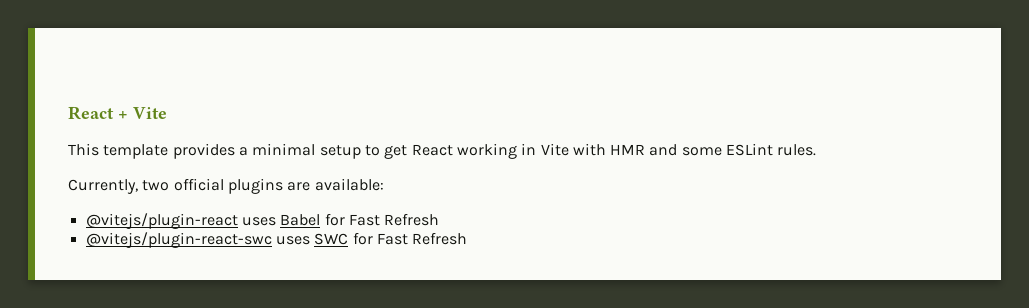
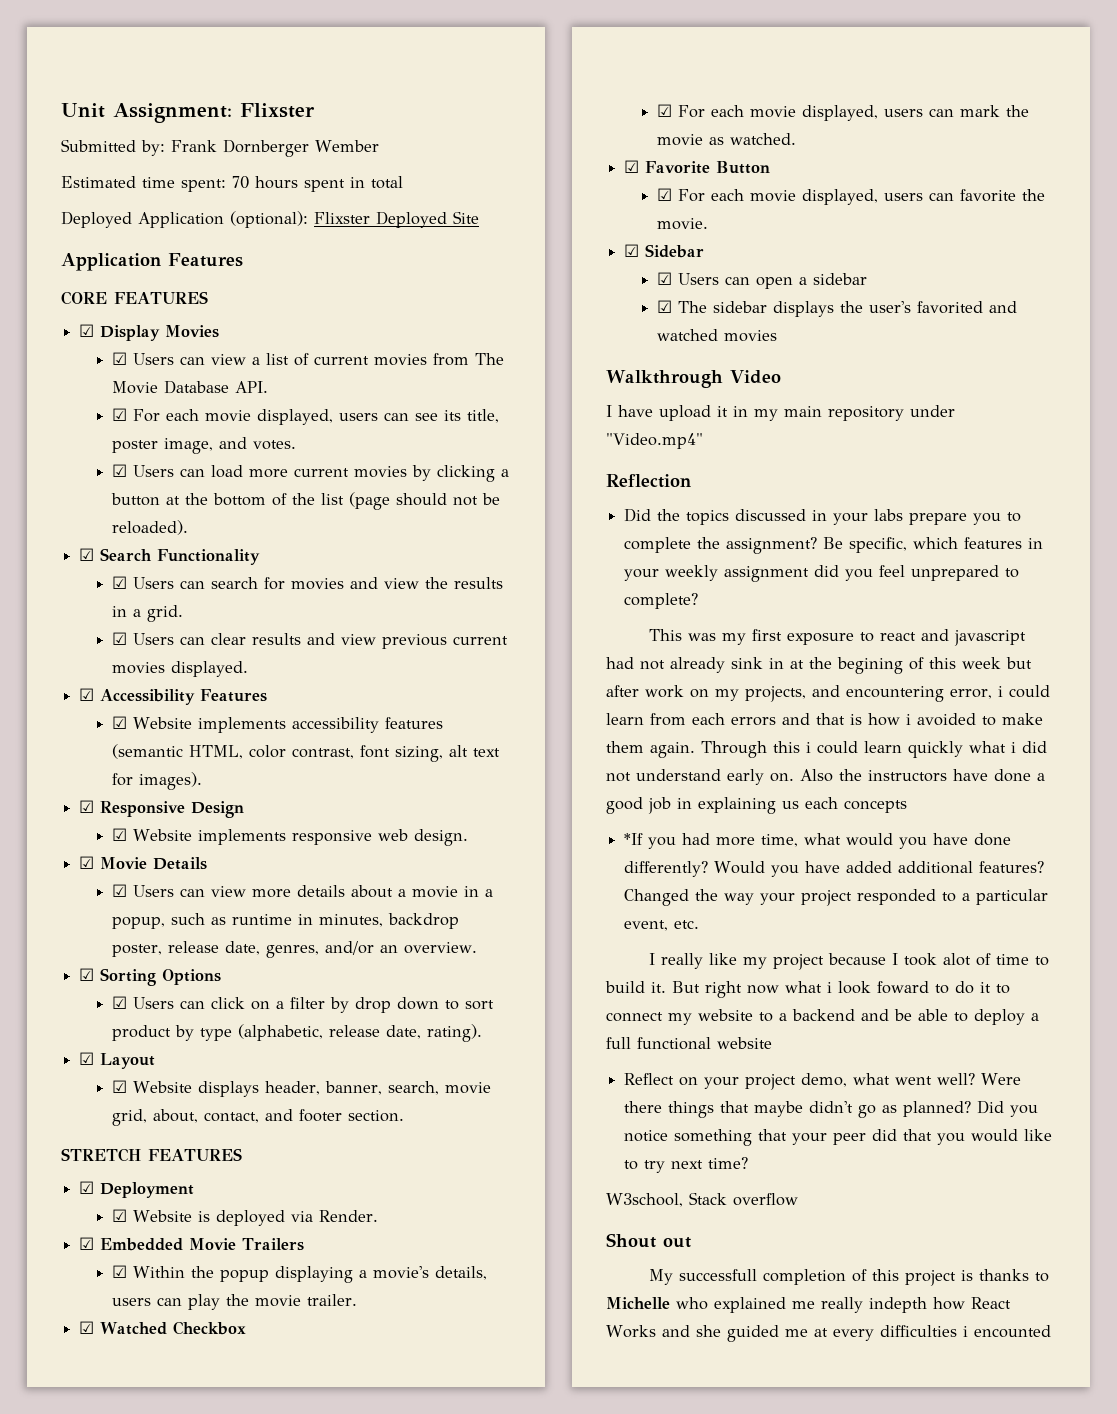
- React + Vite
- This template provides a minimal setup to get React working in Vite with HMR and some ESLint rules.
- Currently, two official plugins are available:
- @vitejs/plugin-react uses Babel for Fast Refresh
- @vitejs/plugin-react-swc uses SWC for Fast Refresh
+ Unit Assignment: Flixster
+ Submitted by: Frank Dornberger Wember
+ Estimated time spent: 70 hours spent in total
+ Deployed Application (optional): Flixster Deployed Site
+ Application Features
+ CORE FEATURES
+ ☑ Display Movies
+ ☑ Users can view a list of current movies from The Movie Database API.
+ ☑ For each movie displayed, users can see its title, poster image, and votes.
+ ☑ Users can load more current movies by clicking a button at the bottom of the list (page should not be reloaded).
+ ☑ Search Functionality
+ ☑ Users can search for movies and view the results in a grid.
+ ☑ Users can clear results and view previous current movies displayed.
+ ☑ Accessibility Features
+ ☑ Website implements accessibility features (semantic HTML, color contrast, font sizing, alt text for images).
+ ☑ Responsive Design
+ ☑ Website implements responsive web design.
+ ☑ Movie Details
+ ☑ Users can view more details about a movie in a popup, such as runtime in minutes, backdrop poster, release date, genres, and/or an overview.
+ ☑ Sorting Options
+ ☑ Users can click on a filter by drop down to sort product by type (alphabetic, release date, rating).
+ ☑ Layout
+ ☑ Website displays header, banner, search, movie grid, about, contact, and footer section.
+ STRETCH FEATURES
+ ☑ Deployment
+ ☑ Website is deployed via Render.
+ ☑ Embedded Movie Trailers
+ ☑ Within the popup displaying a movie's details, users can play the movie trailer.
+ ☑ Watched Checkbox
+ ☑ For each movie displayed, users can mark the movie as watched.
+ ☑ Favorite Button
+ ☑ For each movie displayed, users can favorite the movie.
+ ☑ Sidebar
+ ☑ Users can open a sidebar
+ ☑ The sidebar displays the user's favorited and watched movies
+ Walkthrough Video
+ I have upload it in my main repository under "Video.mp4"
+ Reflection
+ Did the topics discussed in your labs prepare you to complete the assignment? Be specific, which features in your weekly assignment did you feel unprepared to complete?
+ This was my first exposure to react and javascript had not already sink in at the begining of this week but after work on my projects, and encountering error, i could learn from each errors and that is how i avoided to make them again. Through this i could learn quickly what i did not understand early on. Also the instructors have done a good job in explaining us each concepts
+ *If you had more time, what would you have done differently? Would you have added additional features? Changed the way your project responded to a particular event, etc.
+ I really like my project because I took alot of time to build it. But right now what i look foward to do it to connect my website to a backend and be able to deploy a full functional website
+ Reflect on your project demo, what went well? Were there things that maybe didn't go as planned? Did you notice something that your peer did that you would like to try next time?
+ W3school, Stack overflow
+ Shout out
+ My successfull completion of this project is thanks to Michelle who explained me really indepth how React Works and she guided me at every difficulties i encounted

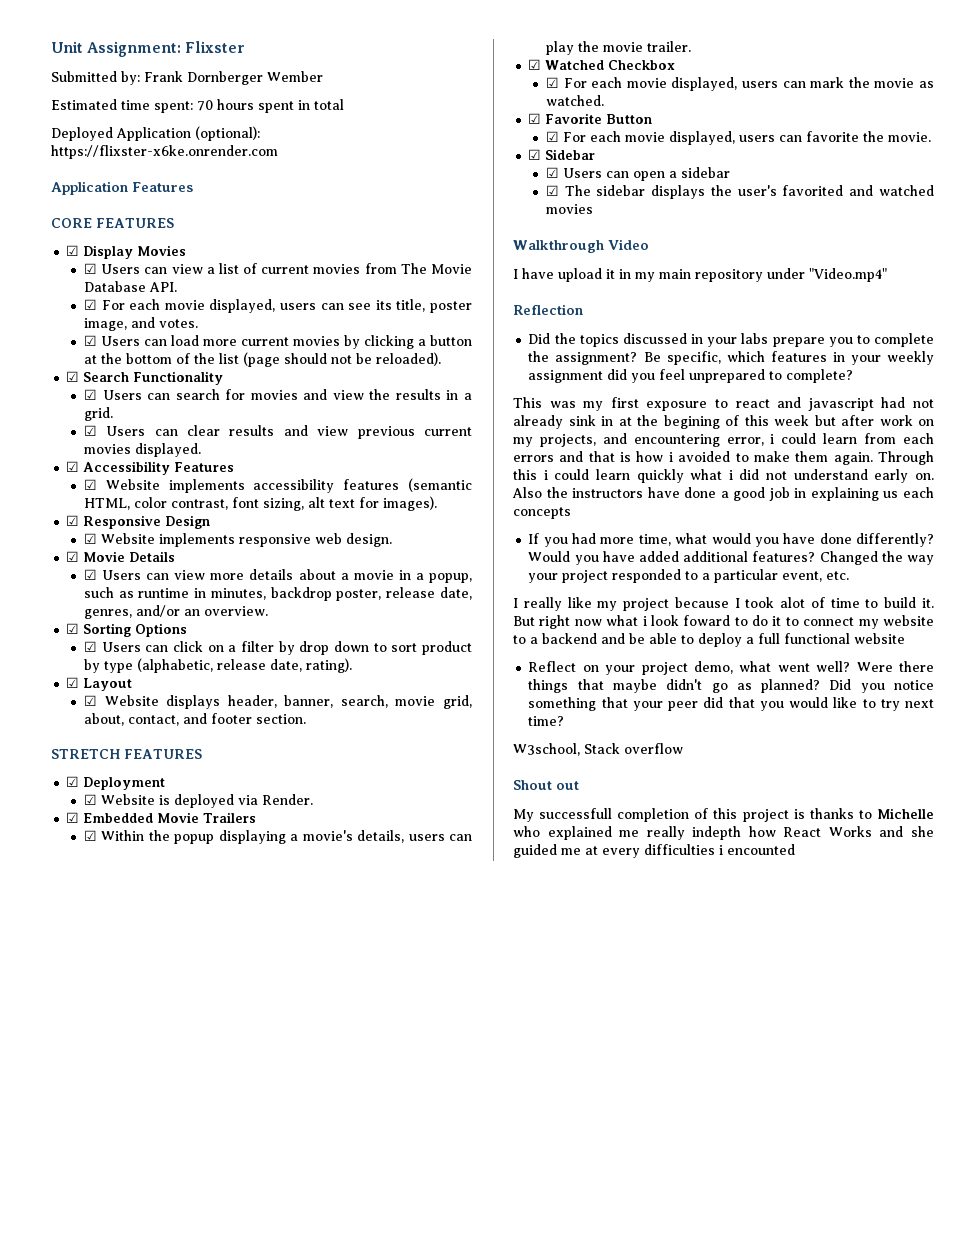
- Deployed Application (optional): Flixster Deployed Site
+ Deployed Application (optional): https://flixster-x6ke.onrender.com
- *If you had more time, what would you have done differently?
+ If you had more time, what would you have done differently?

